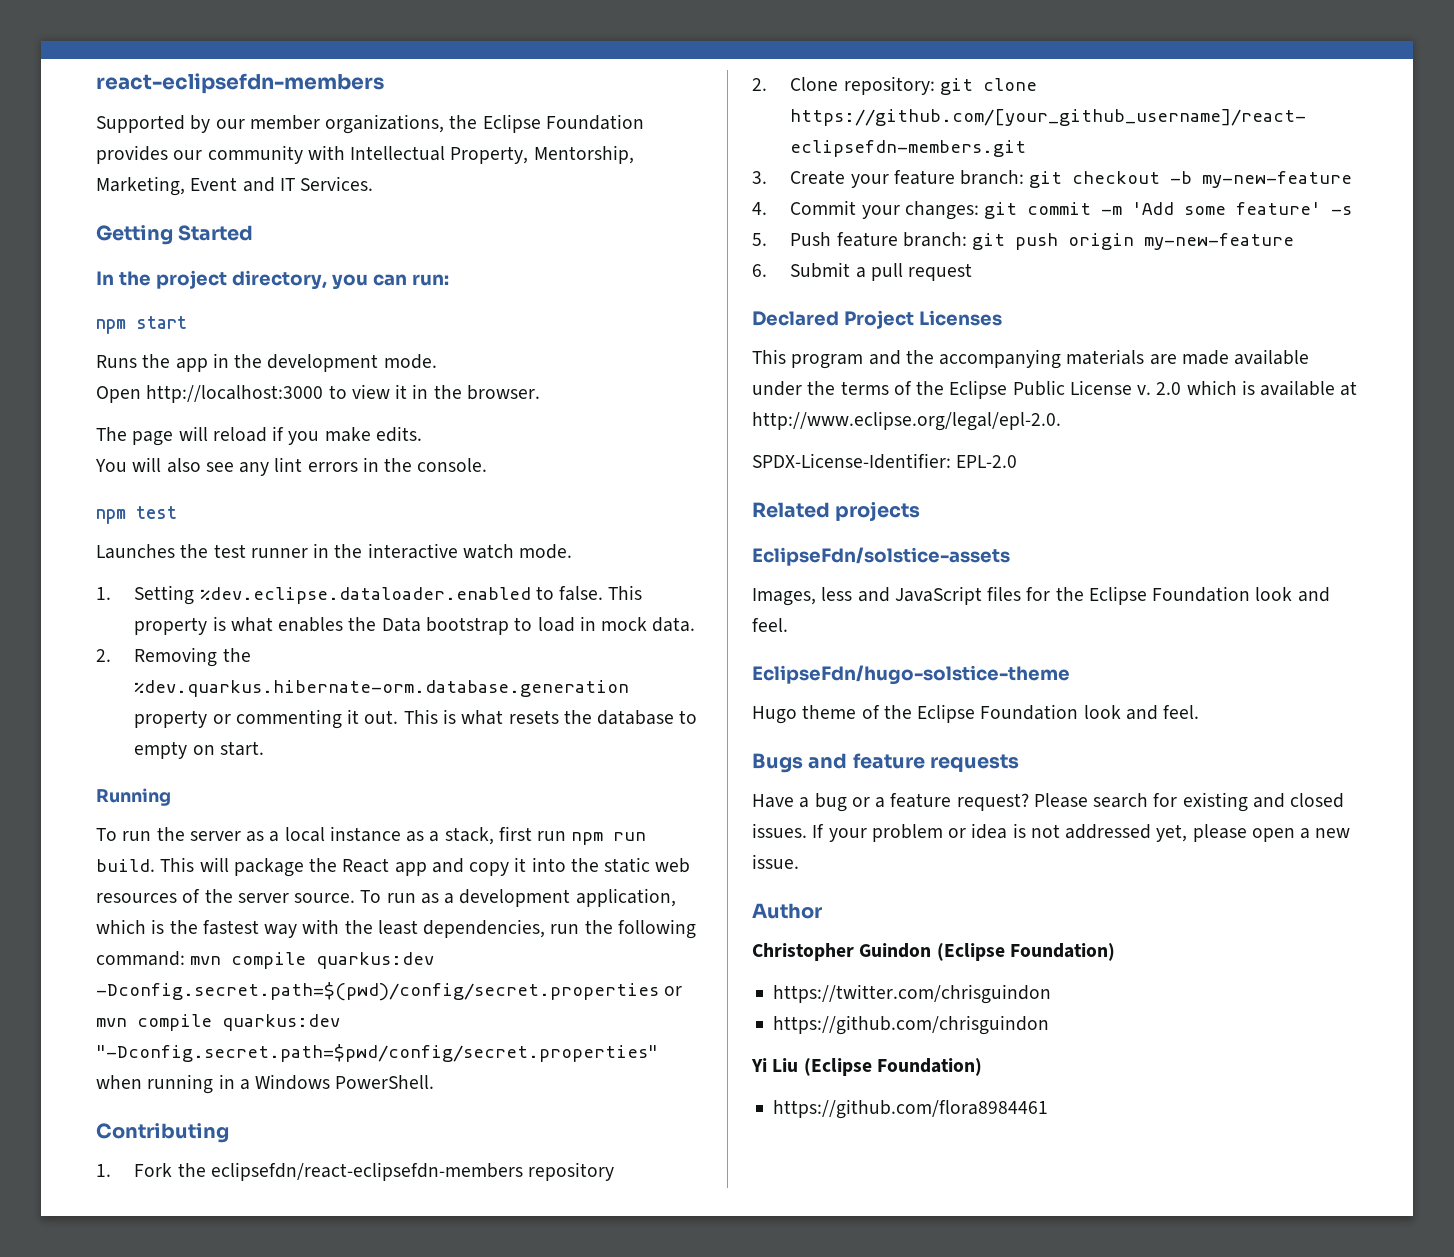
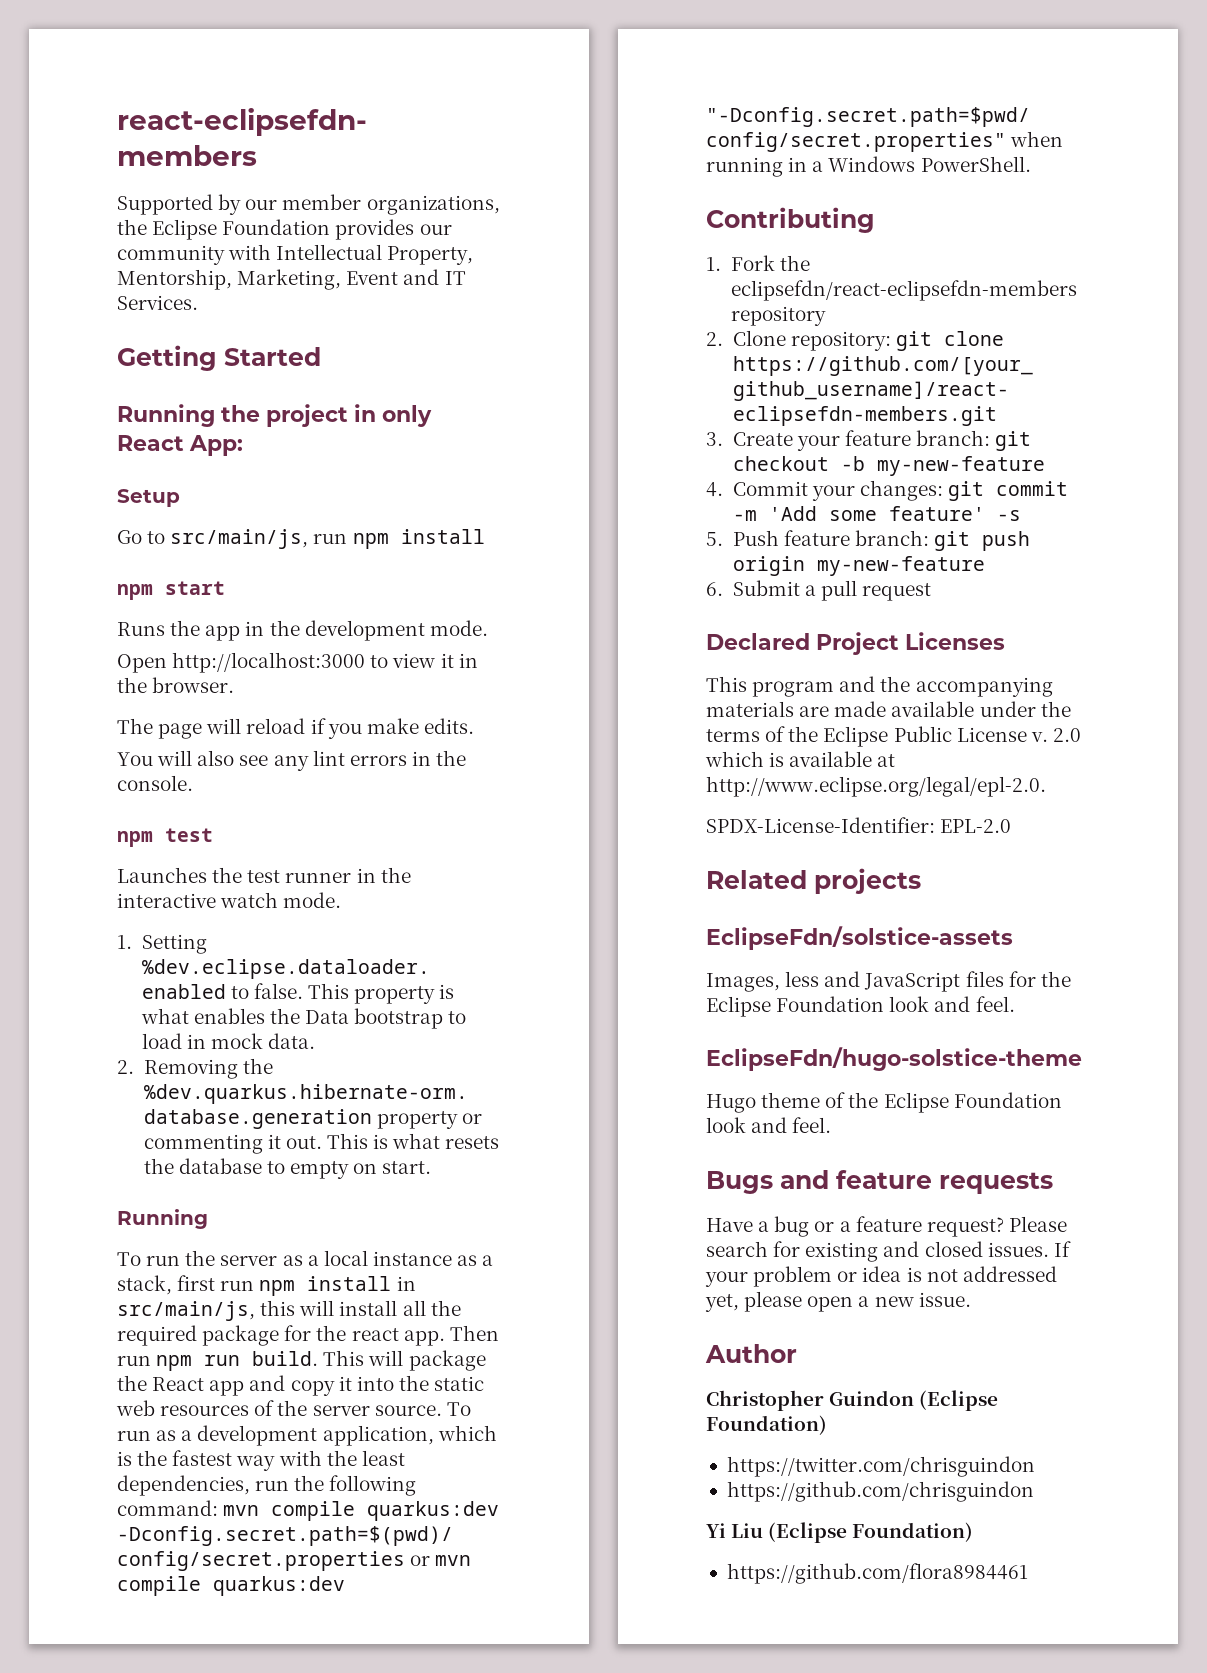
- In the project directory, you can run:
+ Running the project in only React App:
+ Setup
+ Go to src/main/js, run npm install
- To run the server as a local instance as a stack, first run npm run build.
+ To run the server as a local instance as a stack, first run npm install in src/main/js, this will install all the required package for the react app. Then run npm run build.

